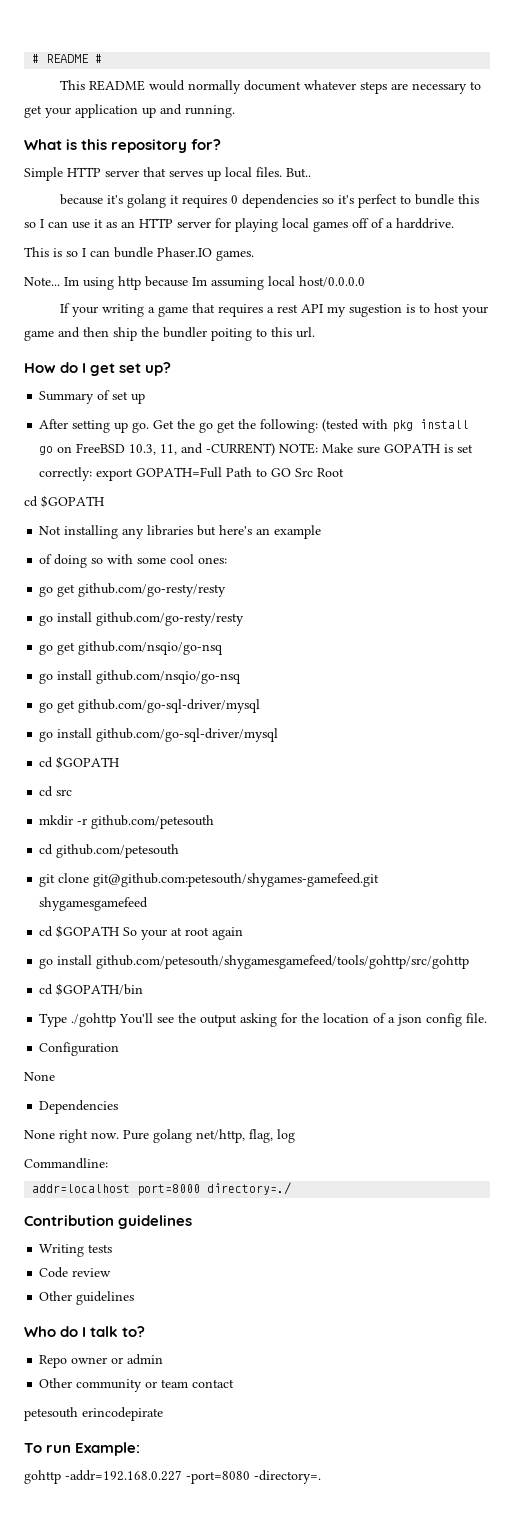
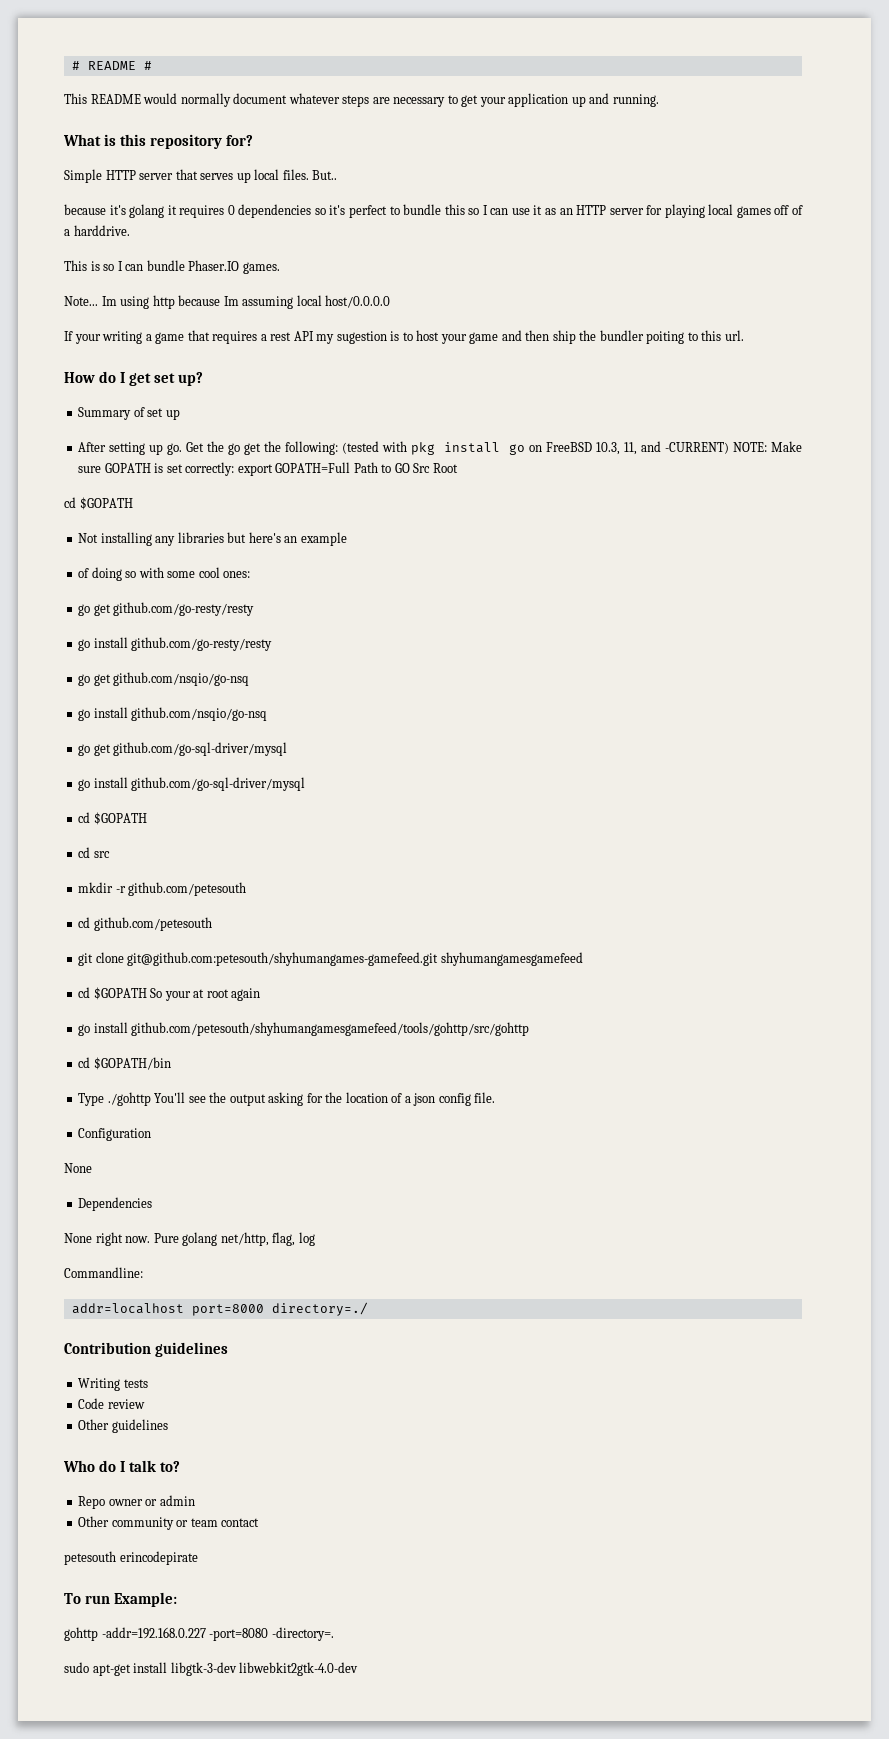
- git clone git@github.com:petesouth/shygames-gamefeed.git shygamesgamefeed
+ git clone git@github.com:petesouth/shyhumangames-gamefeed.git shyhumangamesgamefeed
- go install github.com/petesouth/shygamesgamefeed/tools/gohttp/src/gohttp
+ go install github.com/petesouth/shyhumangamesgamefeed/tools/gohttp/src/gohttp
+ sudo apt-get install libgtk-3-dev libwebkit2gtk-4.0-dev

